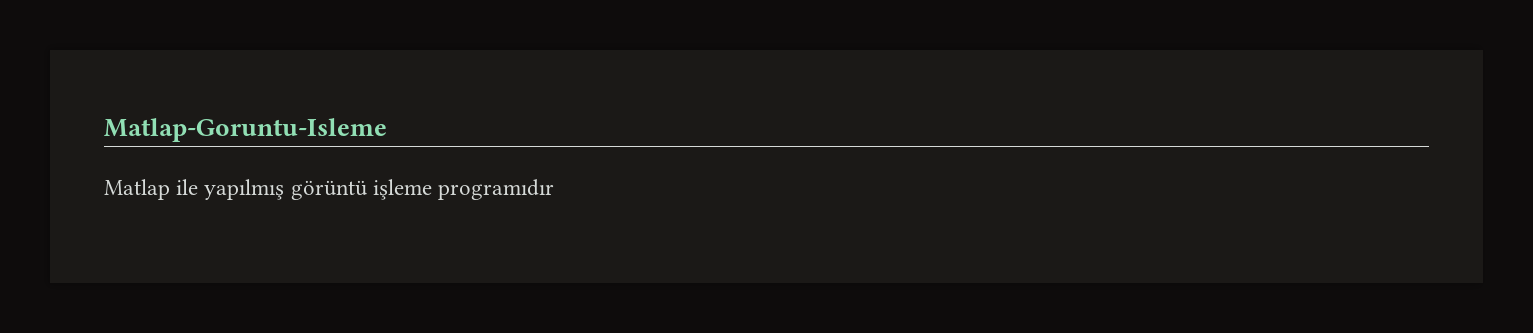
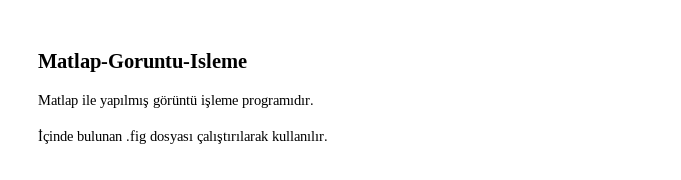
- Matlap ile yapılmış görüntü işleme programıdır
+ Matlap ile yapılmış görüntü işleme programıdır.
+ İçinde bulunan .fig dosyası çalıştırılarak kullanılır.

